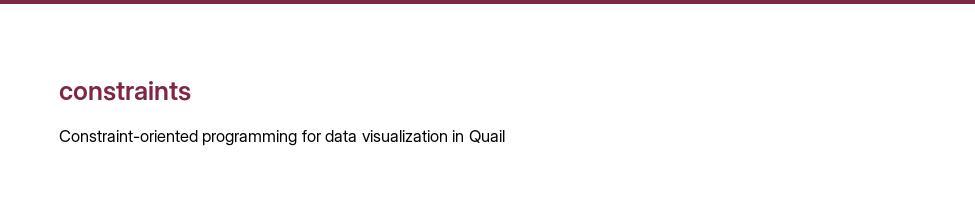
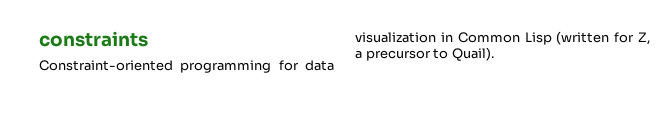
- Constraint-oriented programming for data visualization in Quail
+ Constraint-oriented programming for data visualization in Common Lisp (written for Z, a precursor to Quail).

